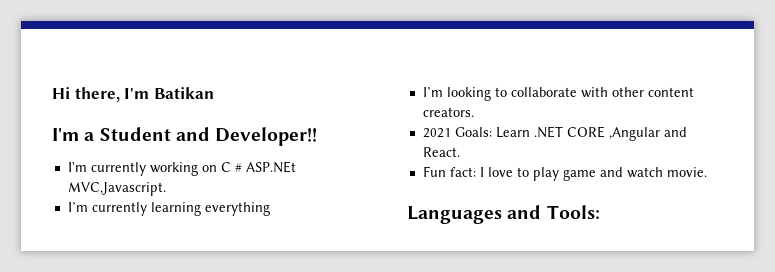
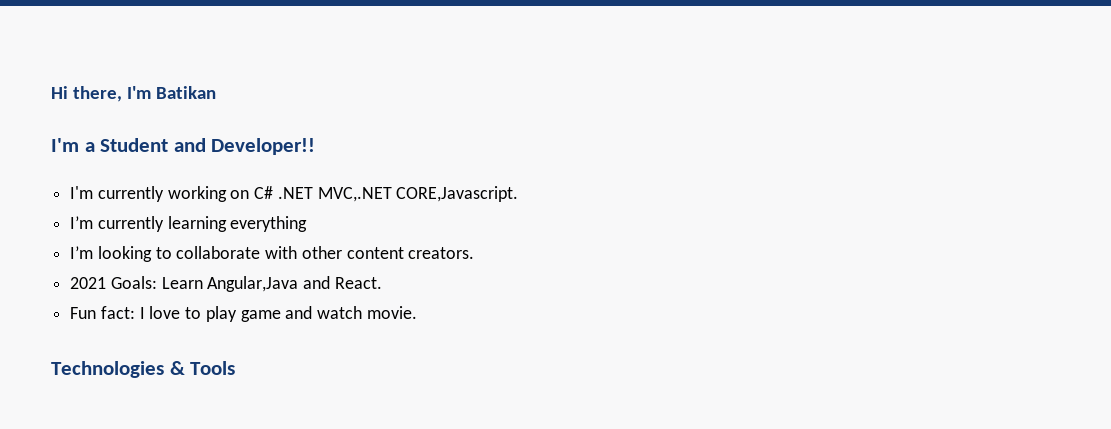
- I'm currently working on C # ASP.NEt MVC,Javascript.
+ I'm currently working on C# .NET MVC,.NET CORE,Javascript.
- 2021 Goals: Learn .NET CORE ,Angular and React.
+ 2021 Goals: Learn Angular,Java and React.
- Languages and Tools:
+ Technologies & Tools

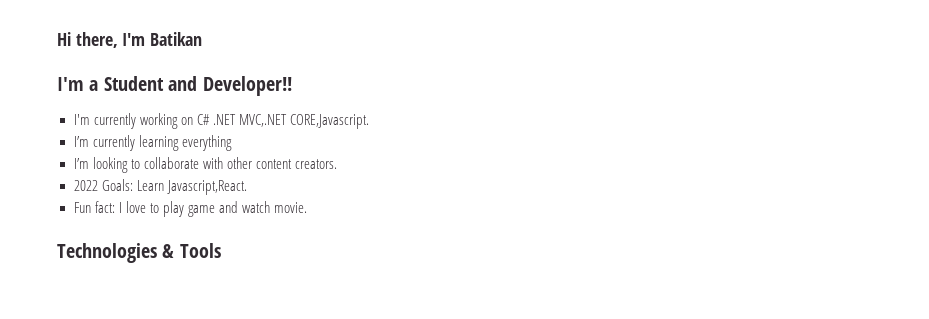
- 2021 Goals: Learn Angular,Java and React.
+ 2022 Goals: Learn Javascript,React.

